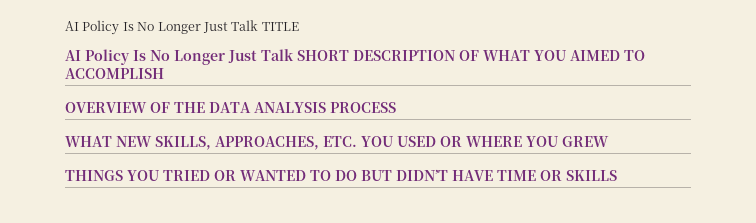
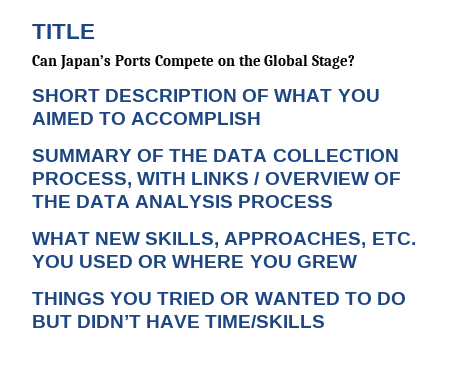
- AI Policy Is No Longer Just Talk TITLE
- AI Policy Is No Longer Just Talk SHORT DESCRIPTION OF WHAT YOU AIMED TO ACCOMPLISH
+ TITLE
+ Can Japan’s Ports Compete on the Global Stage?
+ SHORT DESCRIPTION OF WHAT YOU AIMED TO ACCOMPLISH
- OVERVIEW OF THE DATA ANALYSIS PROCESS
+ SUMMARY OF THE DATA COLLECTION PROCESS, WITH LINKS / OVERVIEW OF THE DATA ANALYSIS PROCESS
- THINGS YOU TRIED OR WANTED TO DO BUT DIDN’T HAVE TIME OR SKILLS
+ THINGS YOU TRIED OR WANTED TO DO BUT DIDN’T HAVE TIME/SKILLS

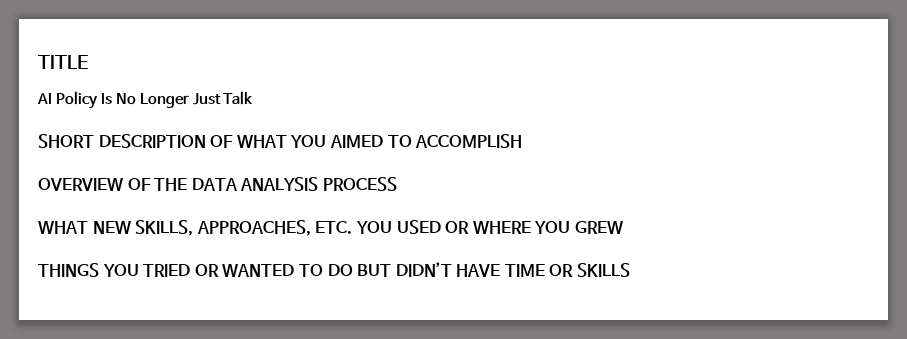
- Can Japan’s Ports Compete on the Global Stage?
+ AI Policy Is No Longer Just Talk
- SUMMARY OF THE DATA COLLECTION PROCESS, WITH LINKS / OVERVIEW OF THE DATA ANALYSIS PROCESS
+ OVERVIEW OF THE DATA ANALYSIS PROCESS
- THINGS YOU TRIED OR WANTED TO DO BUT DIDN’T HAVE TIME/SKILLS
+ THINGS YOU TRIED OR WANTED TO DO BUT DIDN’T HAVE TIME OR SKILLS

